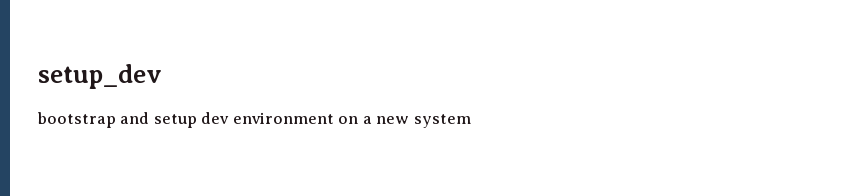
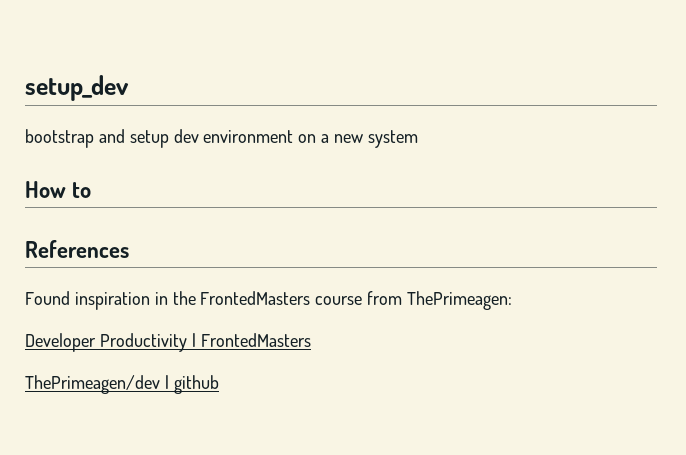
+ How to
+ References
+ Found inspiration in the FrontedMasters course from ThePrimeagen:
+ Developer Productivity | FrontedMasters
+ ThePrimeagen/dev | github

